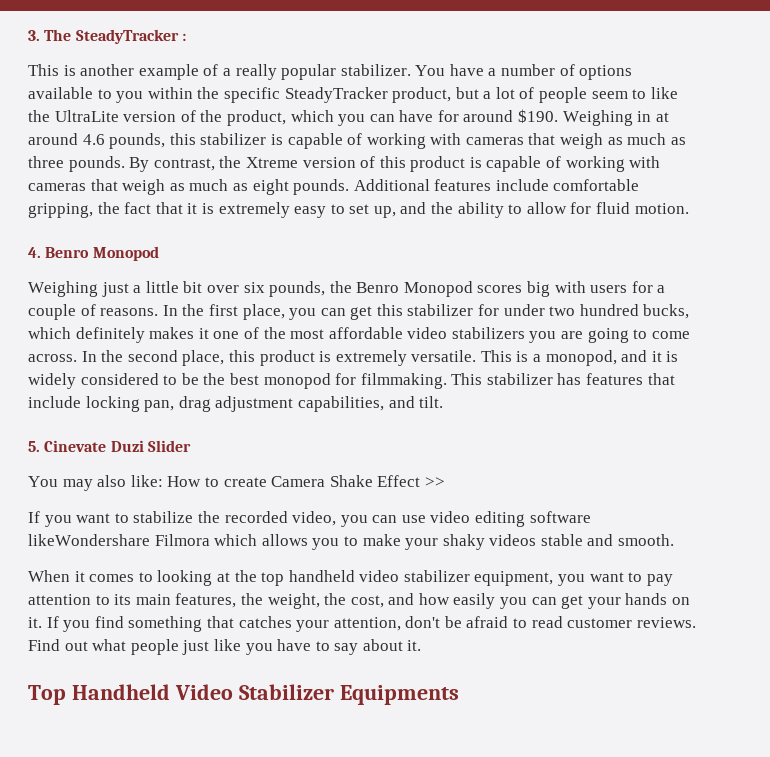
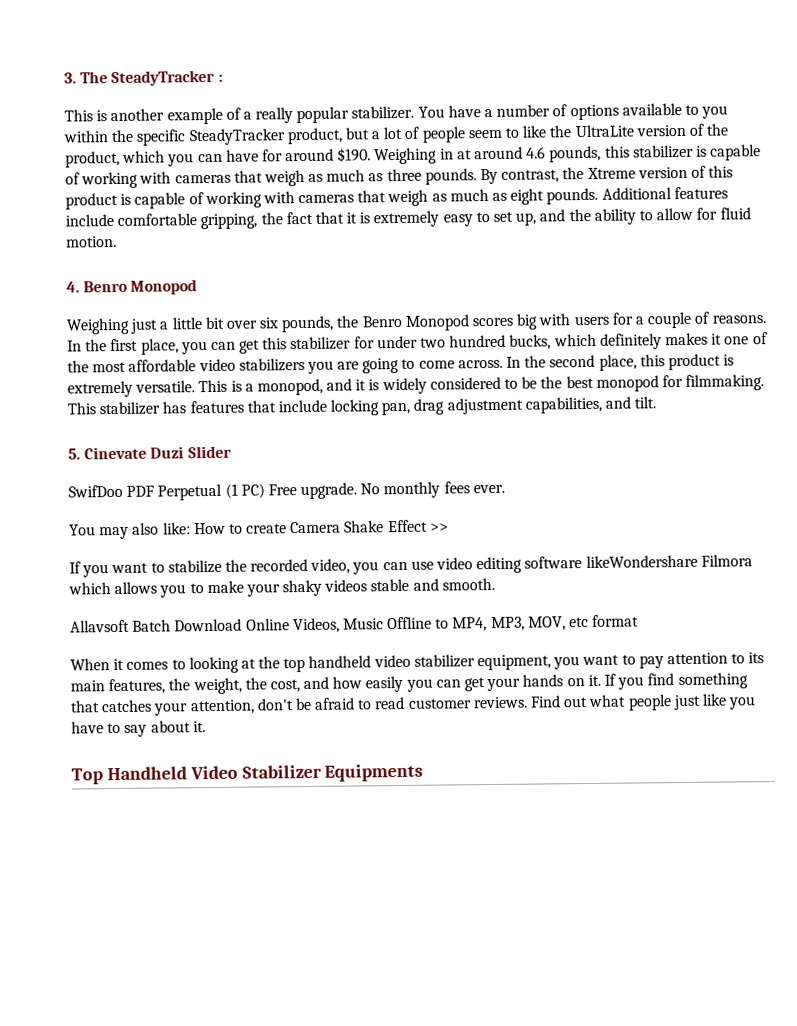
+ SwifDoo PDF Perpetual (1 PC) Free upgrade. No monthly fees ever.
+ Allavsoft Batch Download Online Videos, Music Offline to MP4, MP3, MOV, etc format

